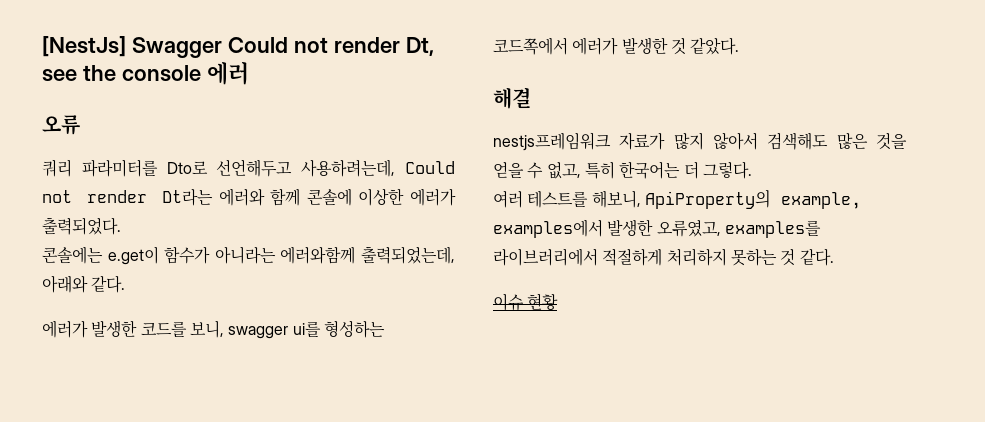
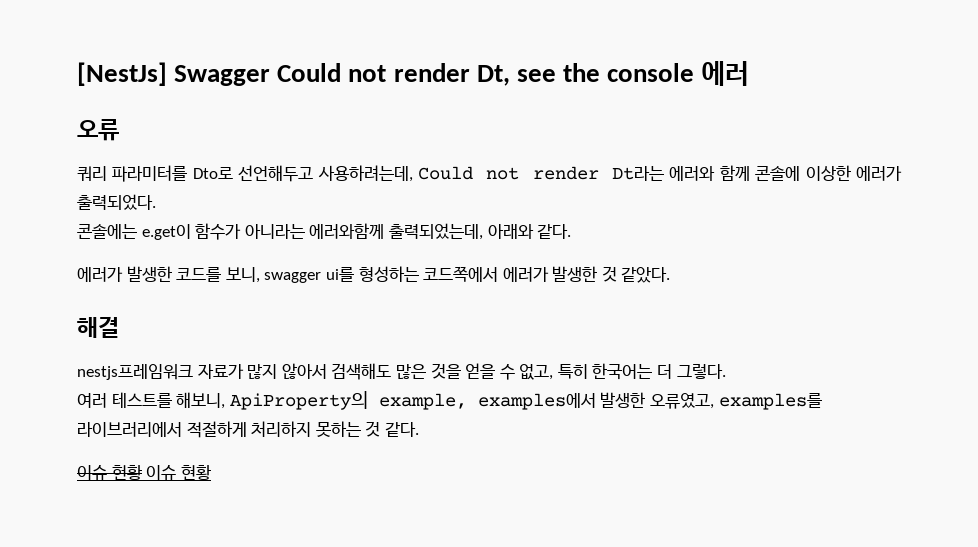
- 이슈 현황
+ 이슈 현황 이슈 현황

